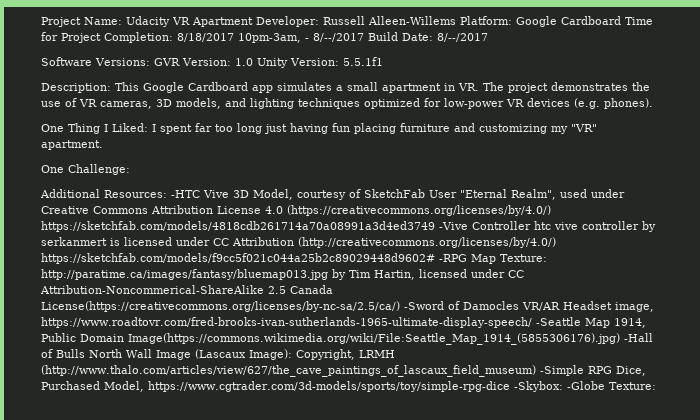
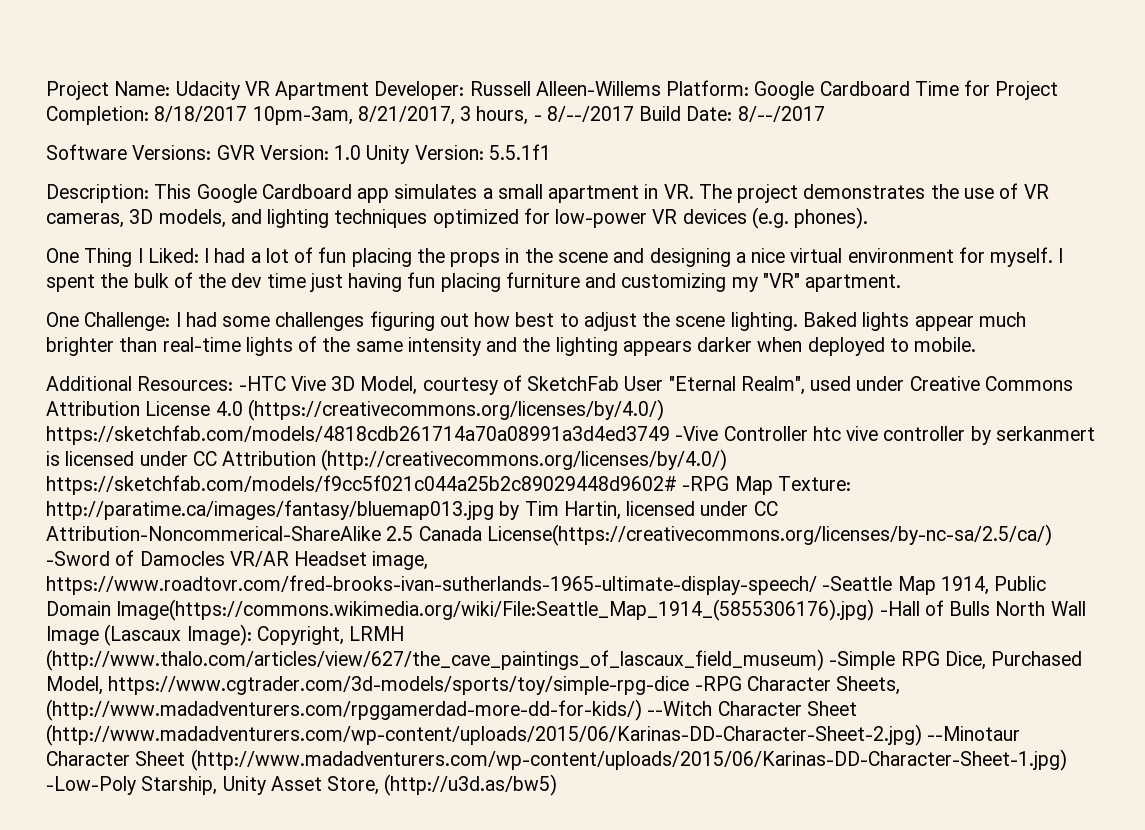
- Project Name: Udacity VR Apartment Developer: Russell Alleen-Willems Platform: Google Cardboard Time for Project Completion: 8/18/2017 10pm-3am, - 8/--/2017 Build Date: 8/--/2017
+ Project Name: Udacity VR Apartment Developer: Russell Alleen-Willems Platform: Google Cardboard Time for Project Completion: 8/18/2017 10pm-3am, 8/21/2017, 3 hours, - 8/--/2017 Build Date: 8/--/2017
- One Thing I Liked: I spent far too long just having fun placing furniture and customizing my "VR" apartment.
+ One Thing I Liked: I had a lot of fun placing the props in the scene and designing a nice virtual environment for myself. I spent the bulk of the dev time just having fun placing furniture and customizing my "VR" apartment.
- One Challenge:
+ One Challenge: I had some challenges figuring out how best to adjust the scene lighting. Baked lights appear much brighter than real-time lights of the same intensity and the lighting appears darker when deployed to mobile.
- Copyright, LRMH (http://www.thalo.com/articles/view/627/the_cave_paintings_of_lascaux_field_museum) -Simple RPG Dice, Purchased Model, https://www.cgtrader.com/3d-models/sports/toy/simple-rpg-dice -Skybox: -Globe Texture:
+ Copyright, LRMH (http://www.thalo.com/articles/view/627/the_cave_paintings_of_lascaux_field_museum) -Simple RPG Dice, Purchased Model, https://www.cgtrader.com/3d-models/sports/toy/simple-rpg-dice -RPG Character Sheets, (http://www.madadventurers.com/rpggamerdad-more-dd-for-kids/) --Witch Character Sheet (http://www.madadventurers.com/wp-content/uploads/2015/06/Karinas-DD-Character-Sheet-2.jpg) --Minotaur Character Sheet (http://www.madadventurers.com/wp-content/uploads/2015/06/Karinas-DD-Character-Sheet-1.jpg) -Low-Poly Starship, Unity Asset Store, (http://u3d.as/bw5)

